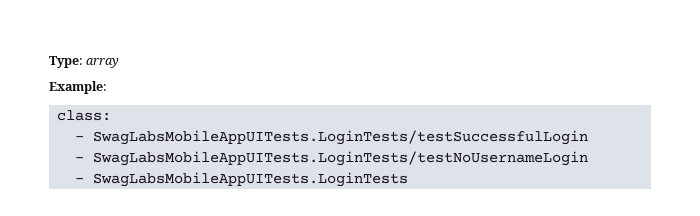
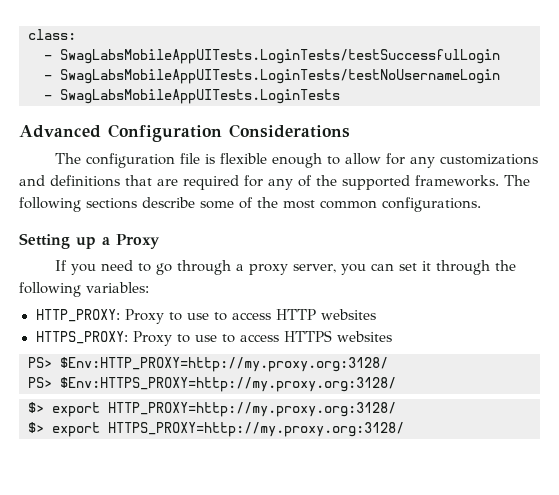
- Type: array
- Example:
+ Advanced Configuration Considerations
+ The configuration file is flexible enough to allow for any customizations and definitions that are required for any of the supported frameworks. The following sections describe some of the most common configurations.
+ Setting up a Proxy
+ If you need to go through a proxy server, you can set it through the following variables:
+ HTTP_PROXY: Proxy to use to access HTTP websites
+ HTTPS_PROXY: Proxy to use to access HTTPS websites
+ PS> $Env:HTTP_PROXY=http://my.proxy.org:3128/
+ PS> $Env:HTTPS_PROXY=http://my.proxy.org:3128/
+ $> export HTTP_PROXY=http://my.proxy.org:3128/
+ $> export HTTPS_PROXY=http://my.proxy.org:3128/

